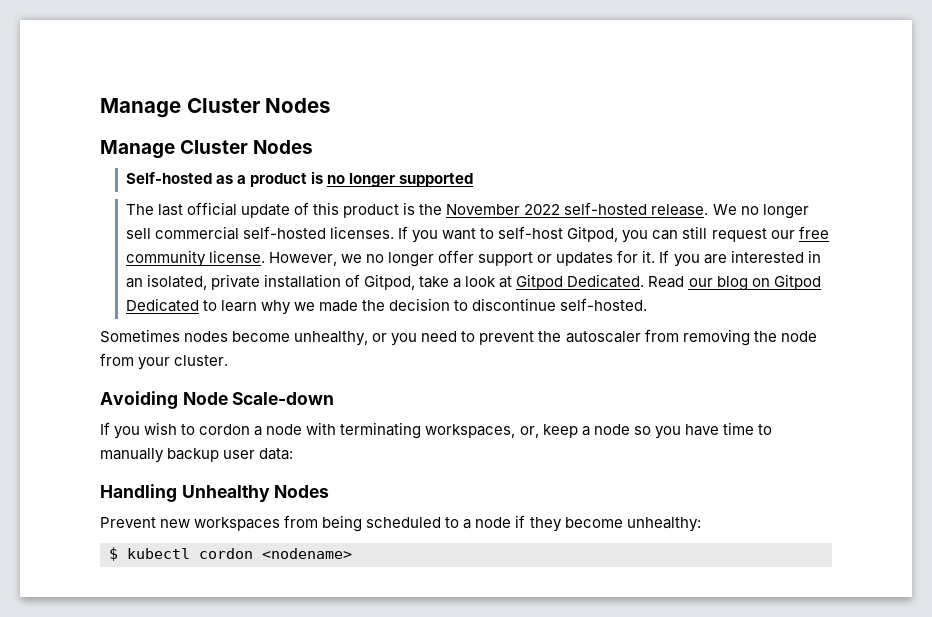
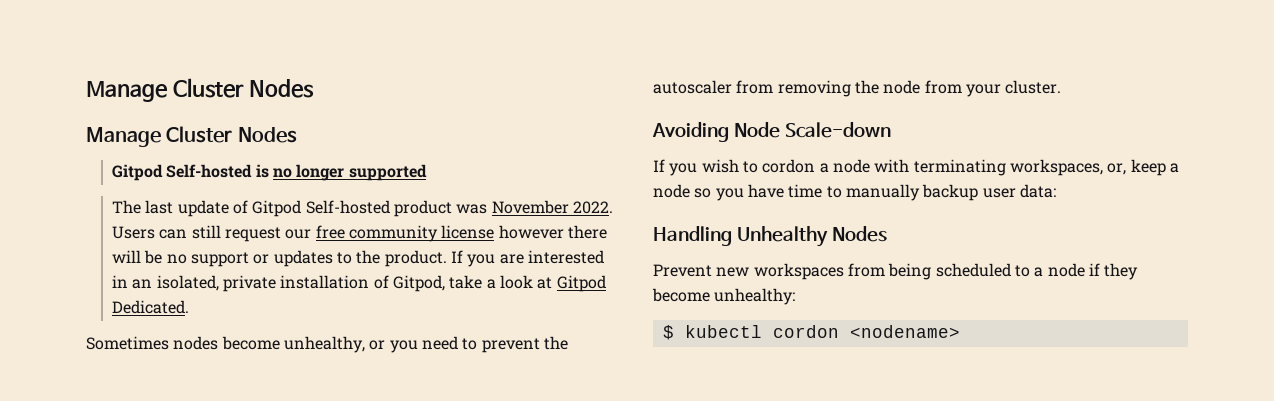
- Self-hosted as a product is no longer supported
+ Gitpod Self-hosted is no longer supported
- The last official update of this product is the November 2022 self-hosted release. We no longer sell commercial self-hosted licenses. If you want to self-host Gitpod, you can still request our free community license. However, we no longer offer support or updates for it.
+ The last update of Gitpod Self-hosted product was November 2022. Users can still request our free community license however there will be no support or updates to the product.
- Read our blog on Gitpod Dedicated to learn why we made the decision to discontinue self-hosted.

